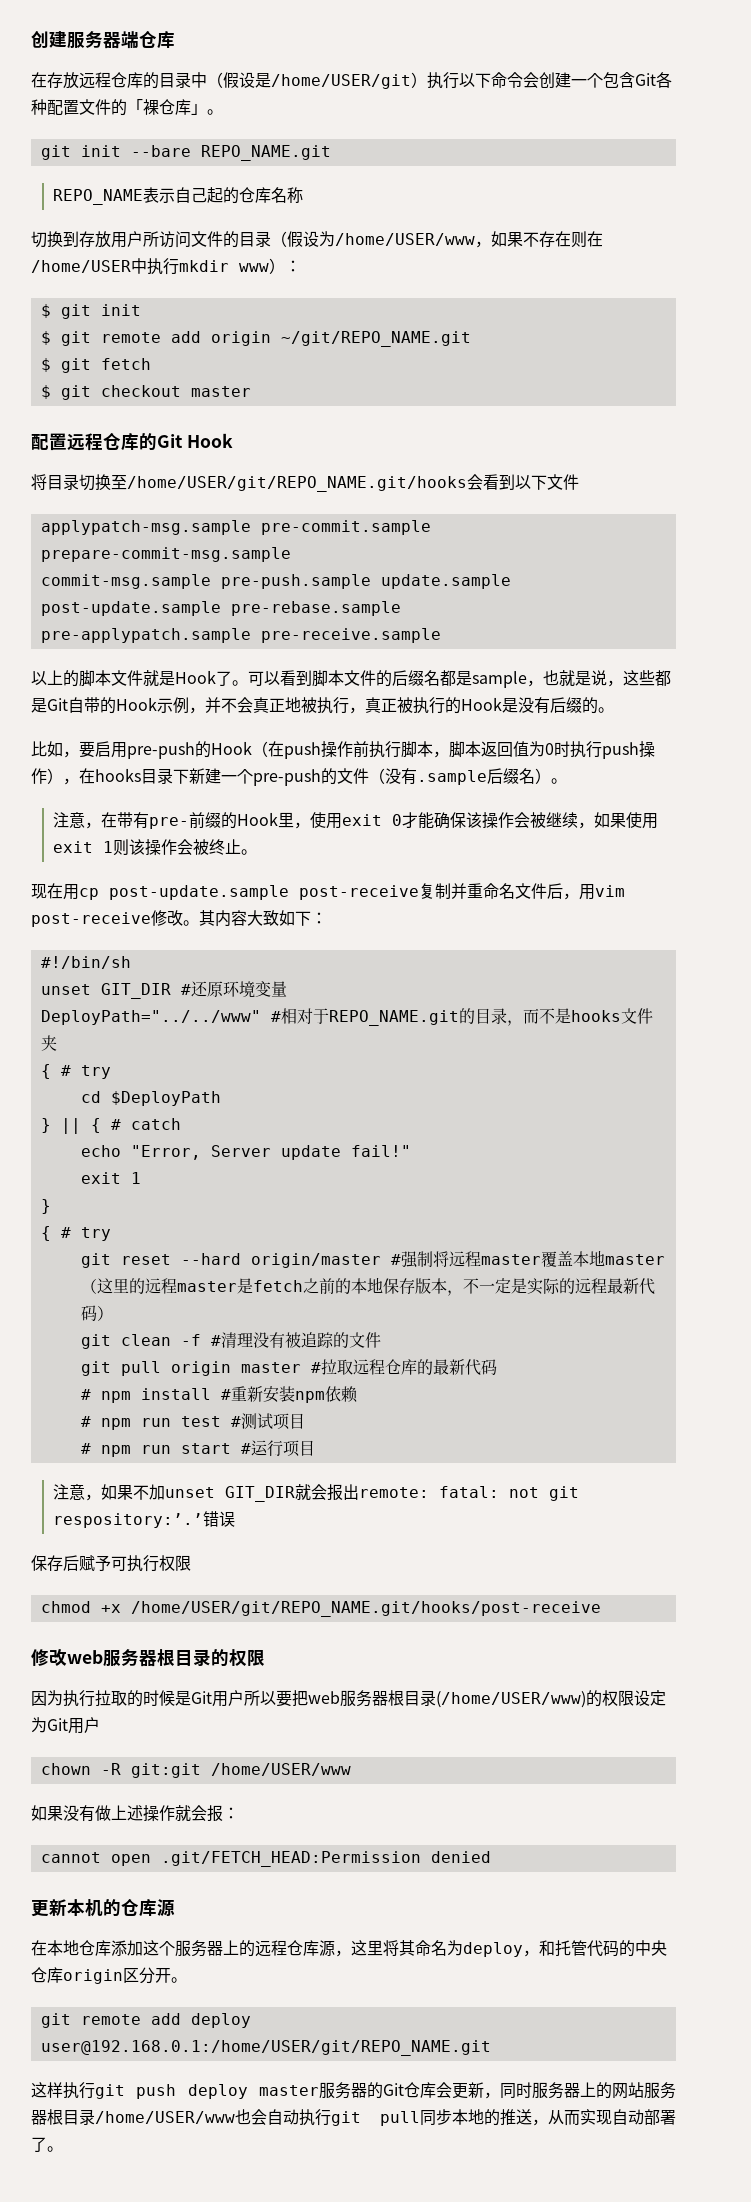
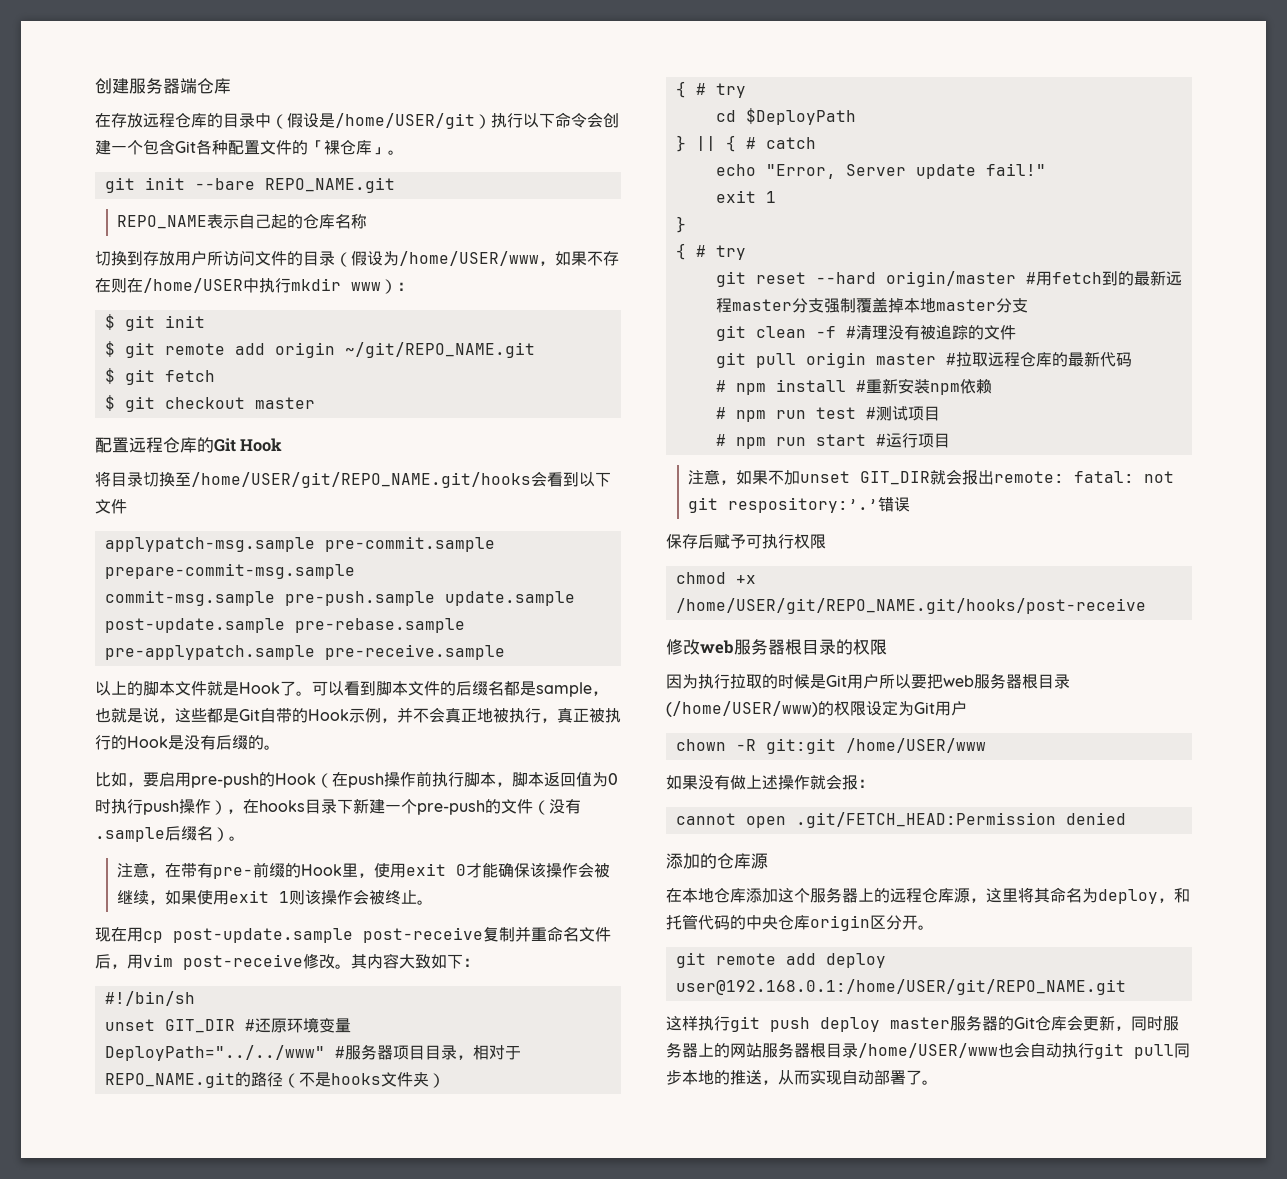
- DeployPath="../../www" #相对于REPO_NAME.git的目录，而不是hooks文件夹
+ DeployPath="../../www" #服务器项目目录，相对于REPO_NAME.git的路径（不是hooks文件夹）
- git reset --hard origin/master #强制将远程master覆盖本地master（这里的远程master是fetch之前的本地保存版本，不一定是实际的远程最新代码）
+ git reset --hard origin/master #用fetch到的最新远程master分支强制覆盖掉本地master分支
- 更新本机的仓库源
+ 添加的仓库源

